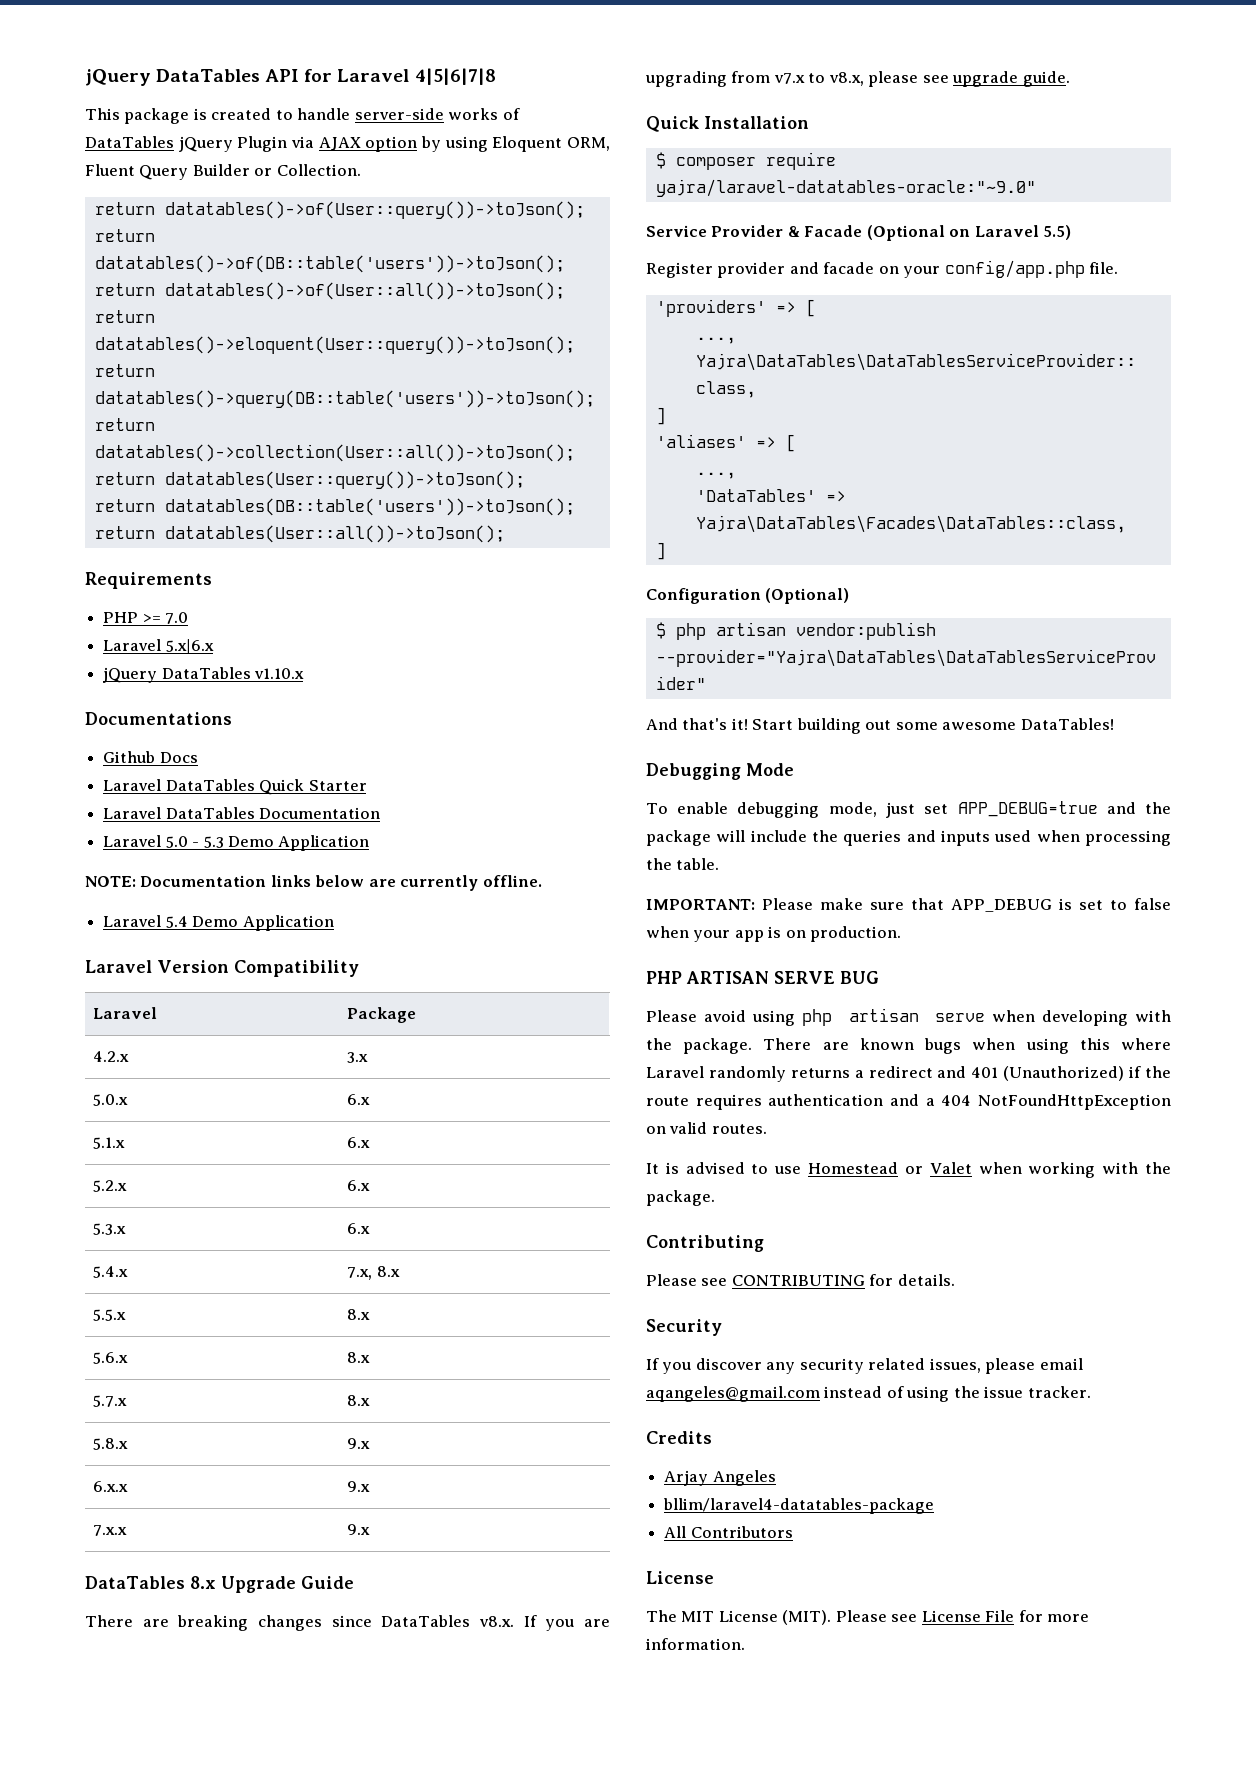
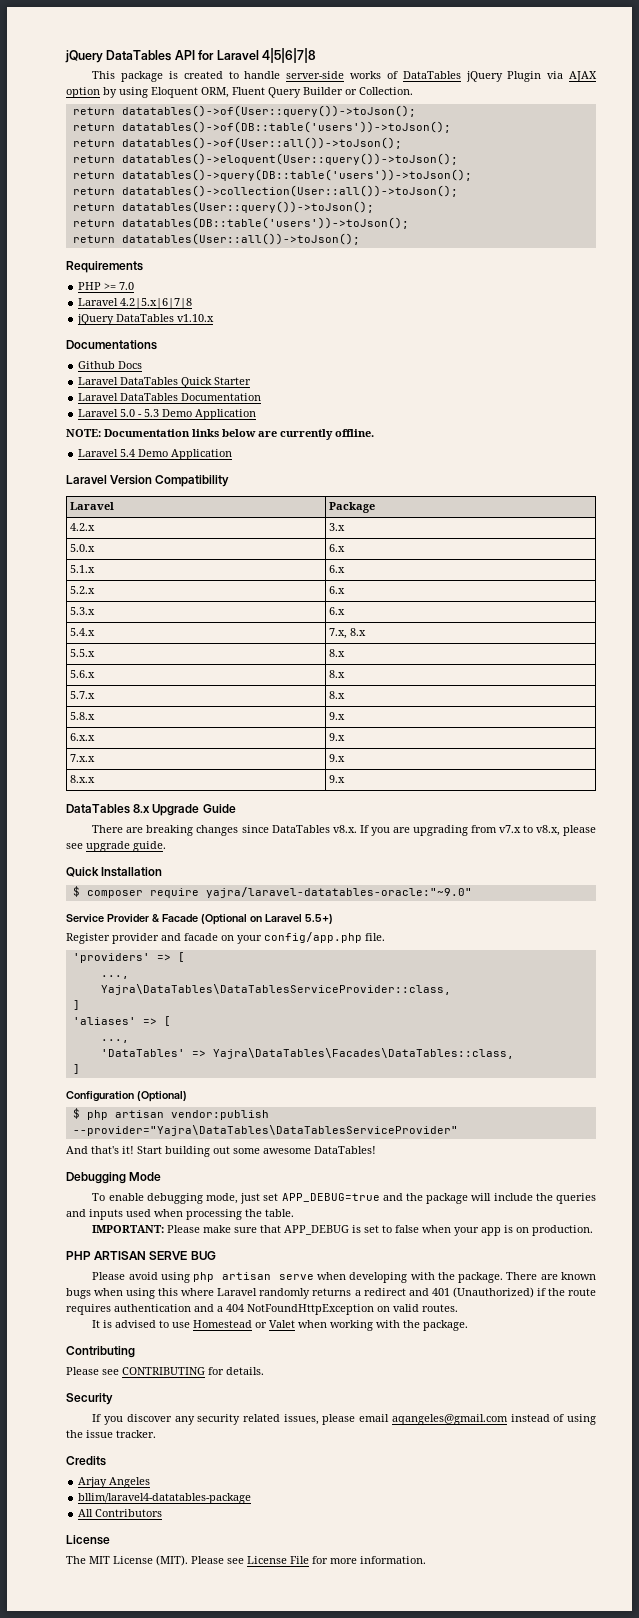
- Laravel 5.x|6.x
+ Laravel 4.2|5.x|6|7|8
+ 8.x.x | 9.x
- Service Provider & Facade (Optional on Laravel 5.5)
+ Service Provider & Facade (Optional on Laravel 5.5+)

